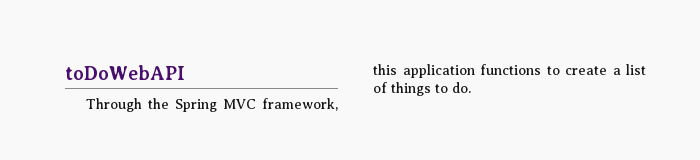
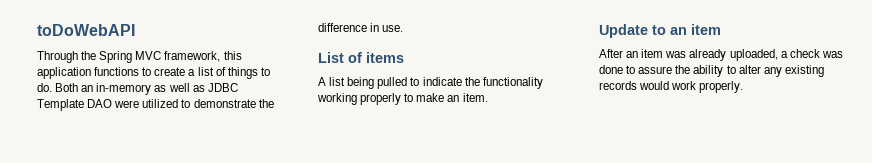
+ Both an in-memory as well as JDBC Template DAO were utilized to demonstrate the difference in use.
+ List of items
+ A list being pulled to indicate the functionality working properly to make an item.
+ Update to an item
+ After an item was already uploaded, a check was done to assure the ability to alter any existing records would work properly.

